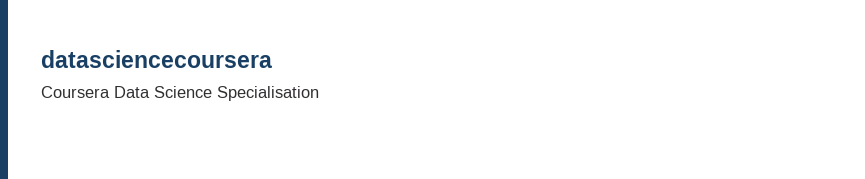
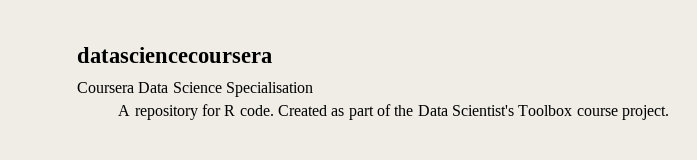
+ A repository for R code. Created as part of the Data Scientist's Toolbox course project.

